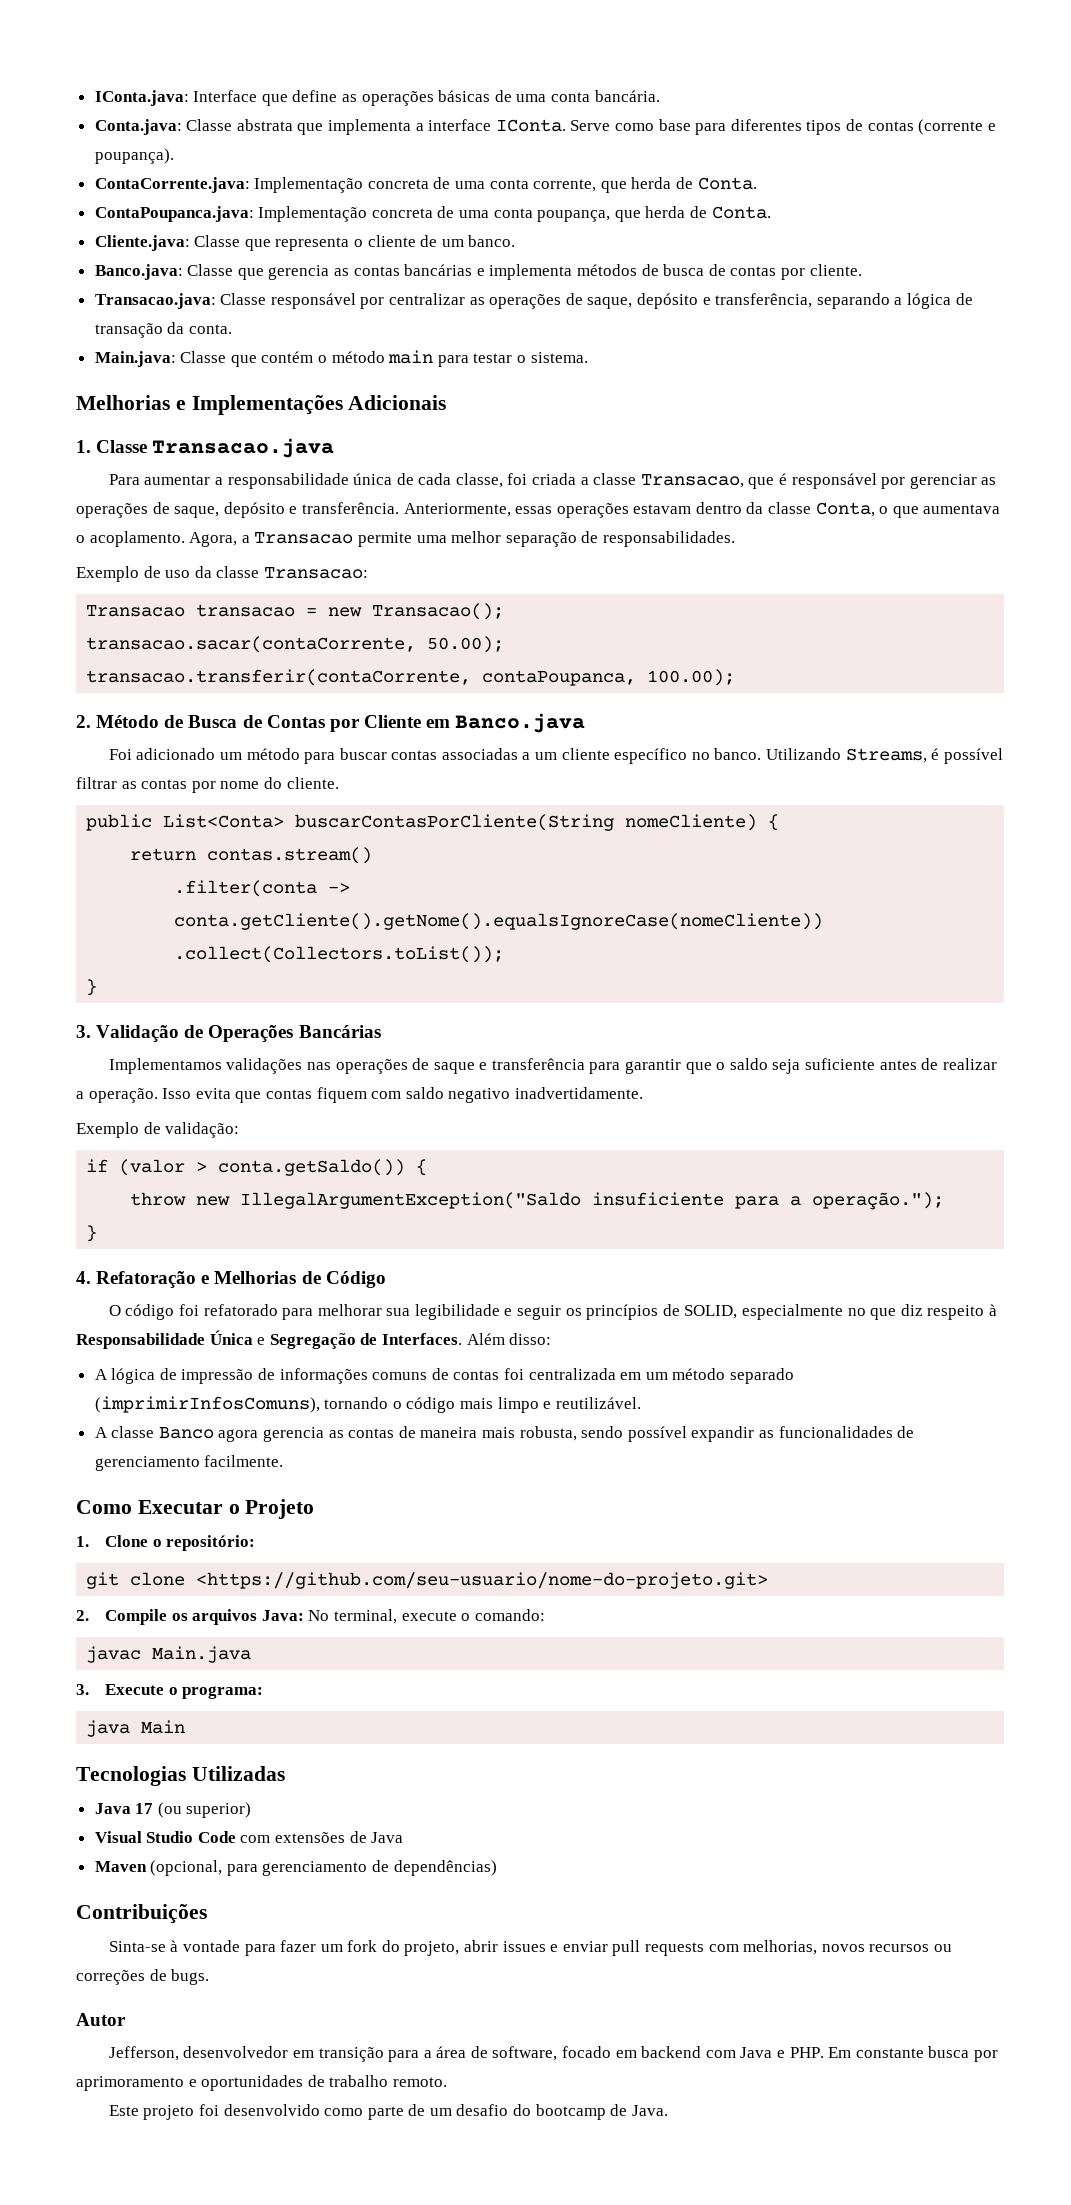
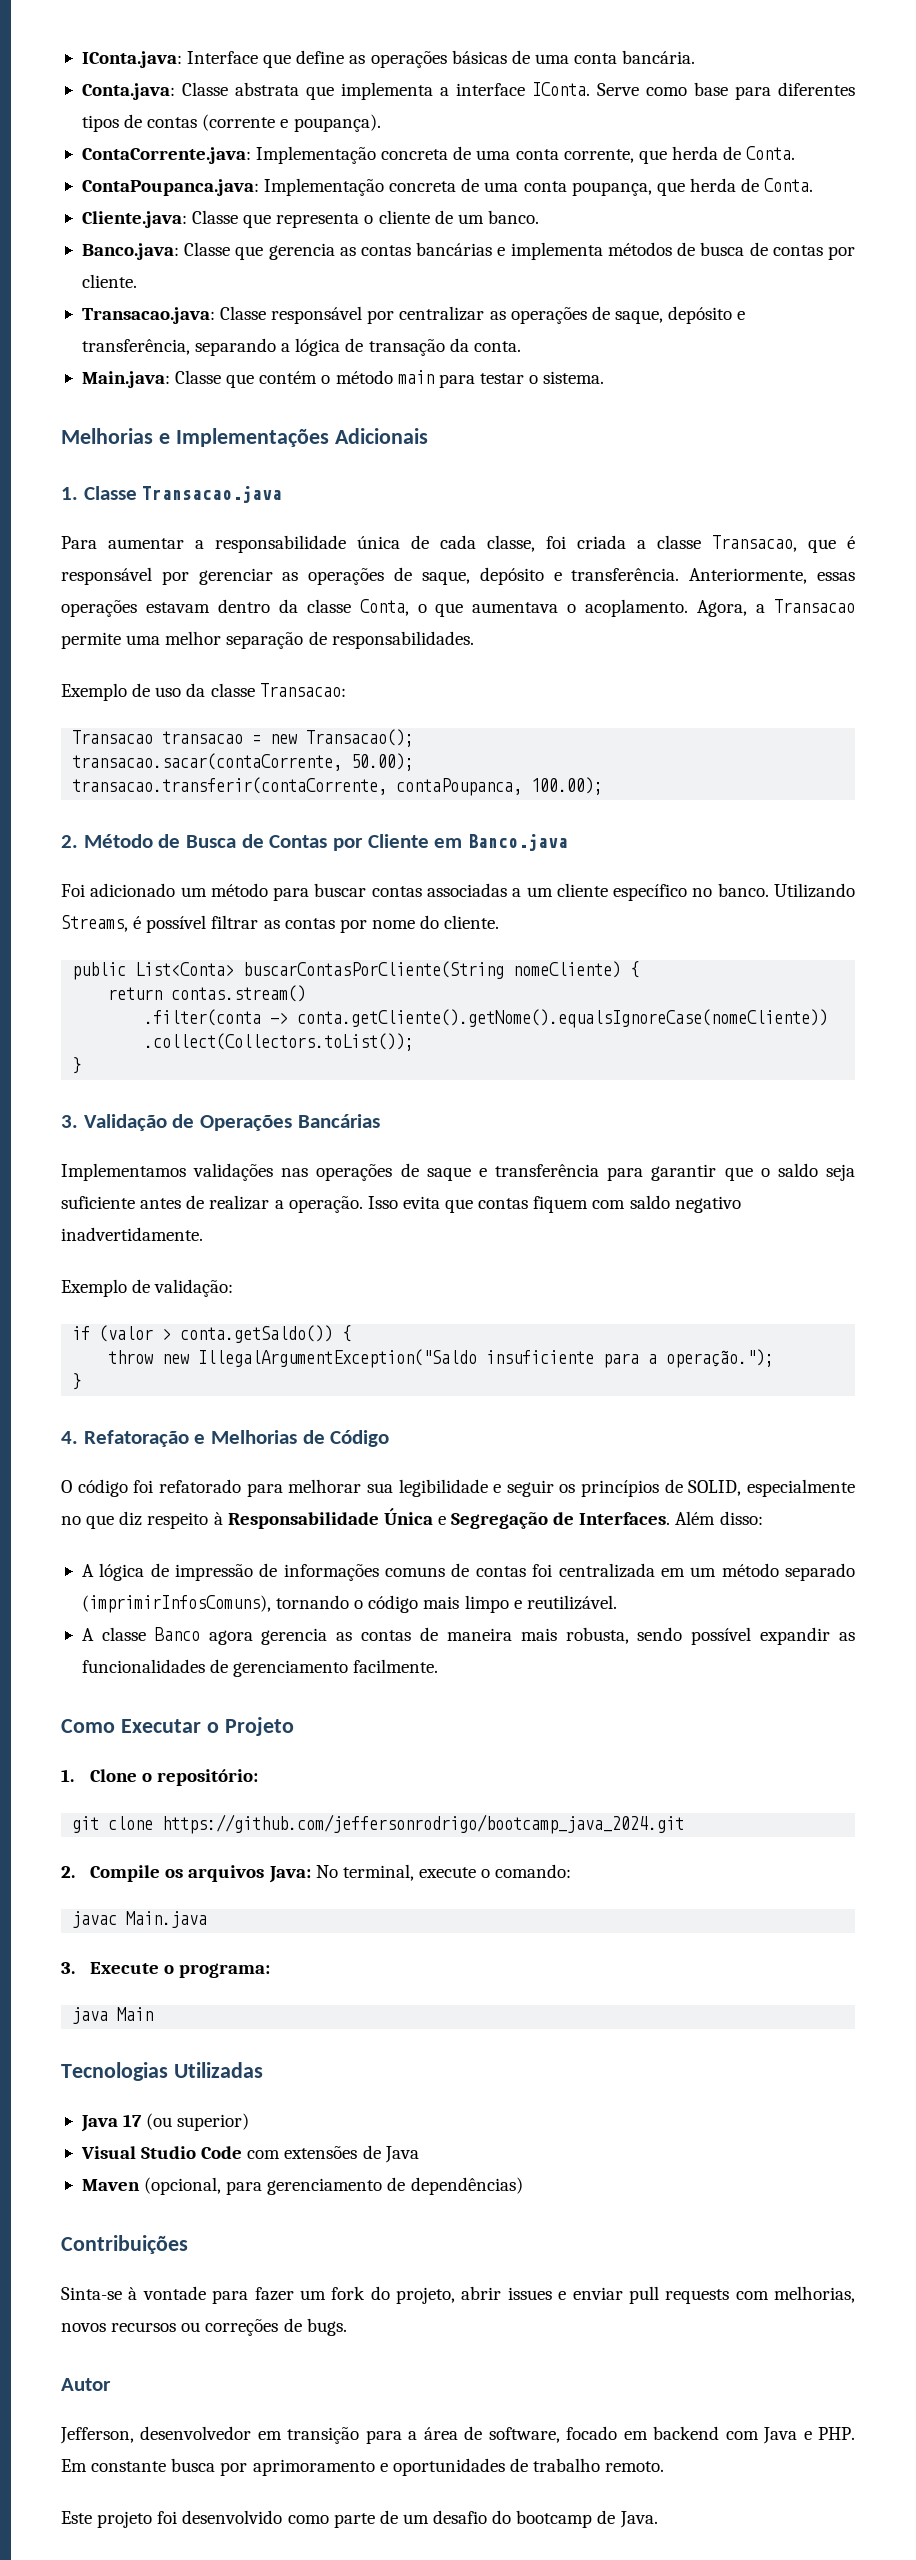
- git clone <https://github.com/seu-usuario/nome-do-projeto.git>
+ git clone https://github.com/jeffersonrodrigo/bootcamp_java_2024.git

